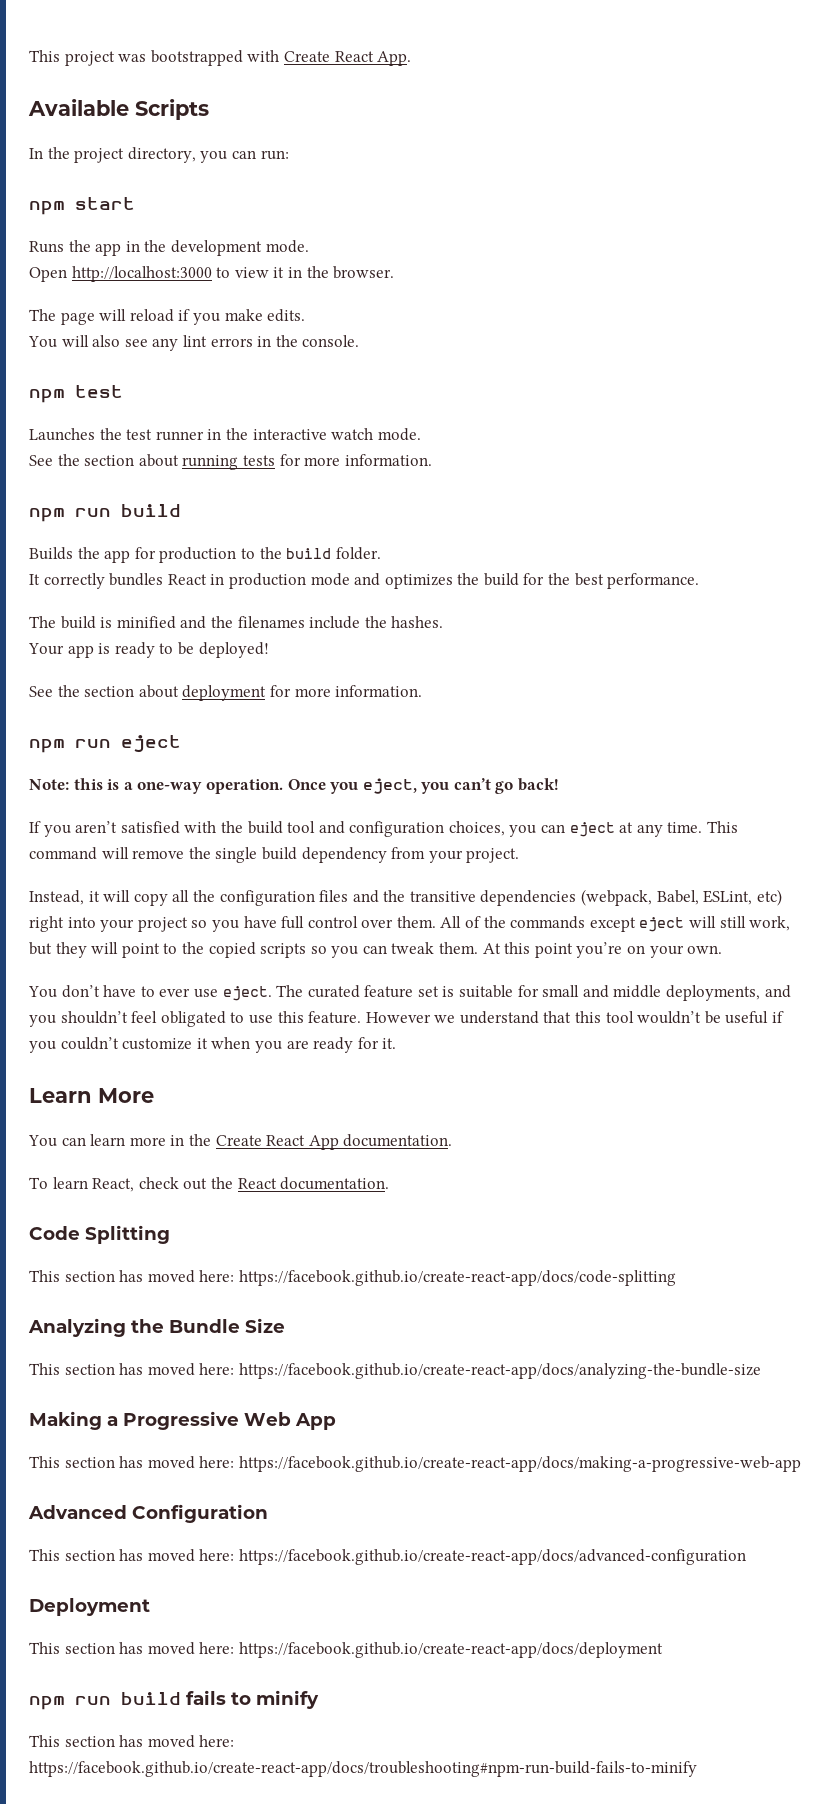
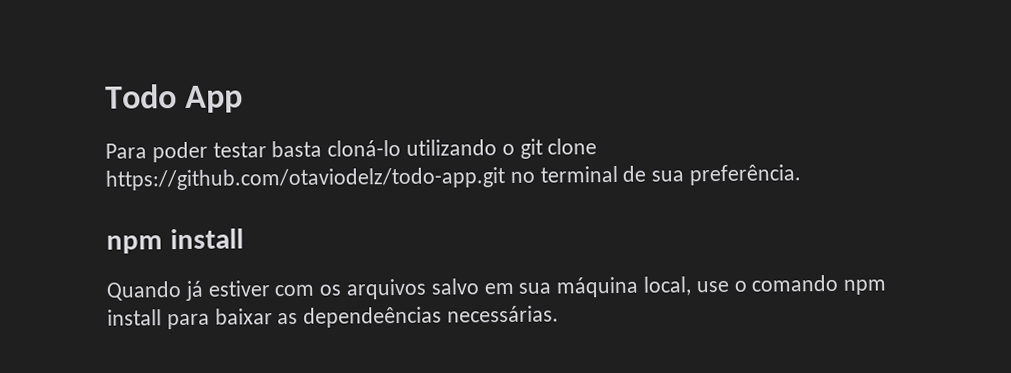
- This project was bootstrapped with Create React App.
- Available Scripts
- In the project directory, you can run:
- npm start
- Runs the app in the development mode.
- Open http://localhost:3000 to view it in the browser.
- The page will reload if you make edits.
- You will also see any lint errors in the console.
- npm test
- Launches the test runner in the interactive watch mode.
- See the section about running tests for more information.
- npm run build
- Builds the app for production to the build folder.
- It correctly bundles React in production mode and optimizes the build for the best performance.
- The build is minified and the filenames include the hashes.
- Your app is ready to be deployed!
- See the section about deployment for more information.
- npm run eject
- Note: this is a one-way operation. Once you eject, you can’t go back!
- If you aren’t satisfied with the build tool and configuration choices, you can eject at any time. This command will remove the single build dependency from your project.
- Instead, it will copy all the configuration files and the transitive dependencies (webpack, Babel, ESLint, etc) right into your project so you have full control over them. All of the commands except eject will still work, but they will point to the copied scripts so you can tweak them. At this point you’re on your own.
- You don’t have to ever use eject. The curated feature set is suitable for small and middle deployments, and you shouldn’t feel obligated to use this feature. However we understand that this tool wouldn’t be useful if you couldn’t customize it when you are ready for it.
- Learn More
- You can learn more in the Create React App documentation.
- To learn React, check out the React documentation.
- Code Splitting
- This section has moved here: https://facebook.github.io/create-react-app/docs/code-splitting
- Analyzing the Bundle Size
- This section has moved here: https://facebook.github.io/create-react-app/docs/analyzing-the-bundle-size
- Making a Progressive Web App
- This section has moved here: https://facebook.github.io/create-react-app/docs/making-a-progressive-web-app
- Advanced Configuration
- This section has moved here: https://facebook.github.io/create-react-app/docs/advanced-configuration
- Deployment
- This section has moved here: https://facebook.github.io/create-react-app/docs/deployment
- npm run build fails to minify
- This section has moved here: https://facebook.github.io/create-react-app/docs/troubleshooting#npm-run-build-fails-to-minify
+ Todo App
+ Para poder testar basta cloná-lo utilizando o git clone https://github.com/otaviodelz/todo-app.git no terminal de sua preferência.
+ npm install
+ Quando já estiver com os arquivos salvo em sua máquina local, use o comando npm install para baixar as dependeências necessárias.

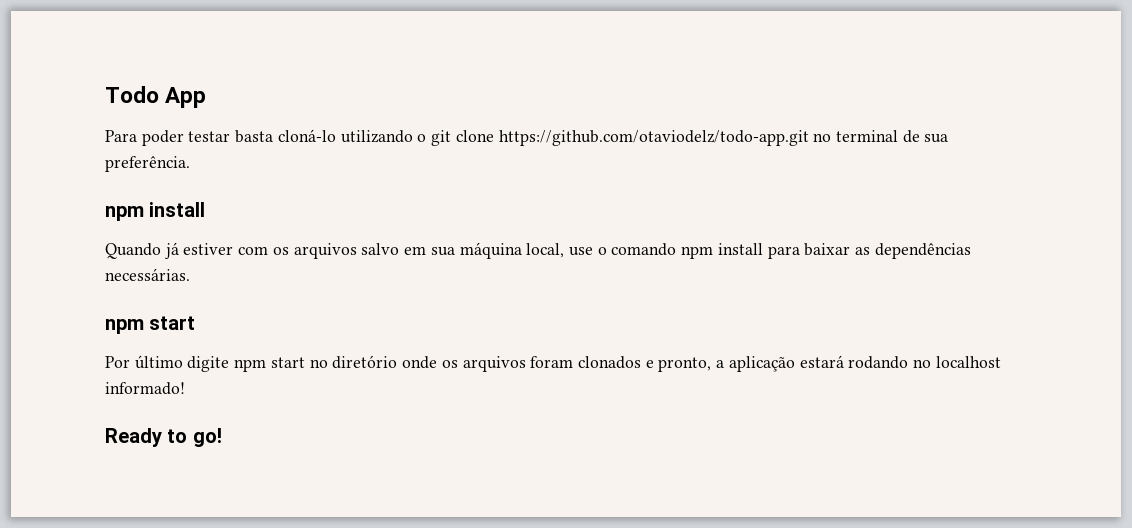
- Quando já estiver com os arquivos salvo em sua máquina local, use o comando npm install para baixar as dependeências necessárias.
+ Quando já estiver com os arquivos salvo em sua máquina local, use o comando npm install para baixar as dependências necessárias.
+ npm start
+ Por último digite npm start no diretório onde os arquivos foram clonados e pronto, a aplicação estará rodando no localhost informado!
+ Ready to go!

